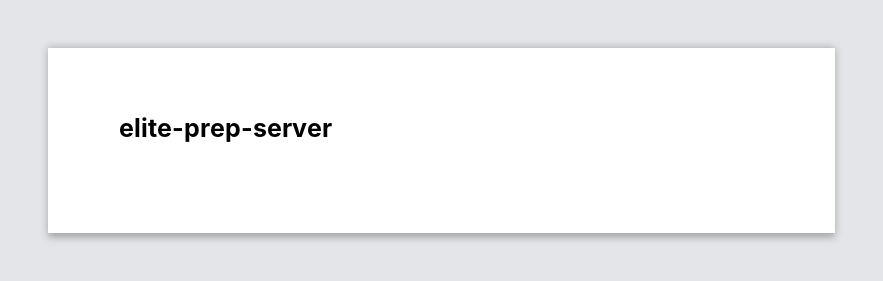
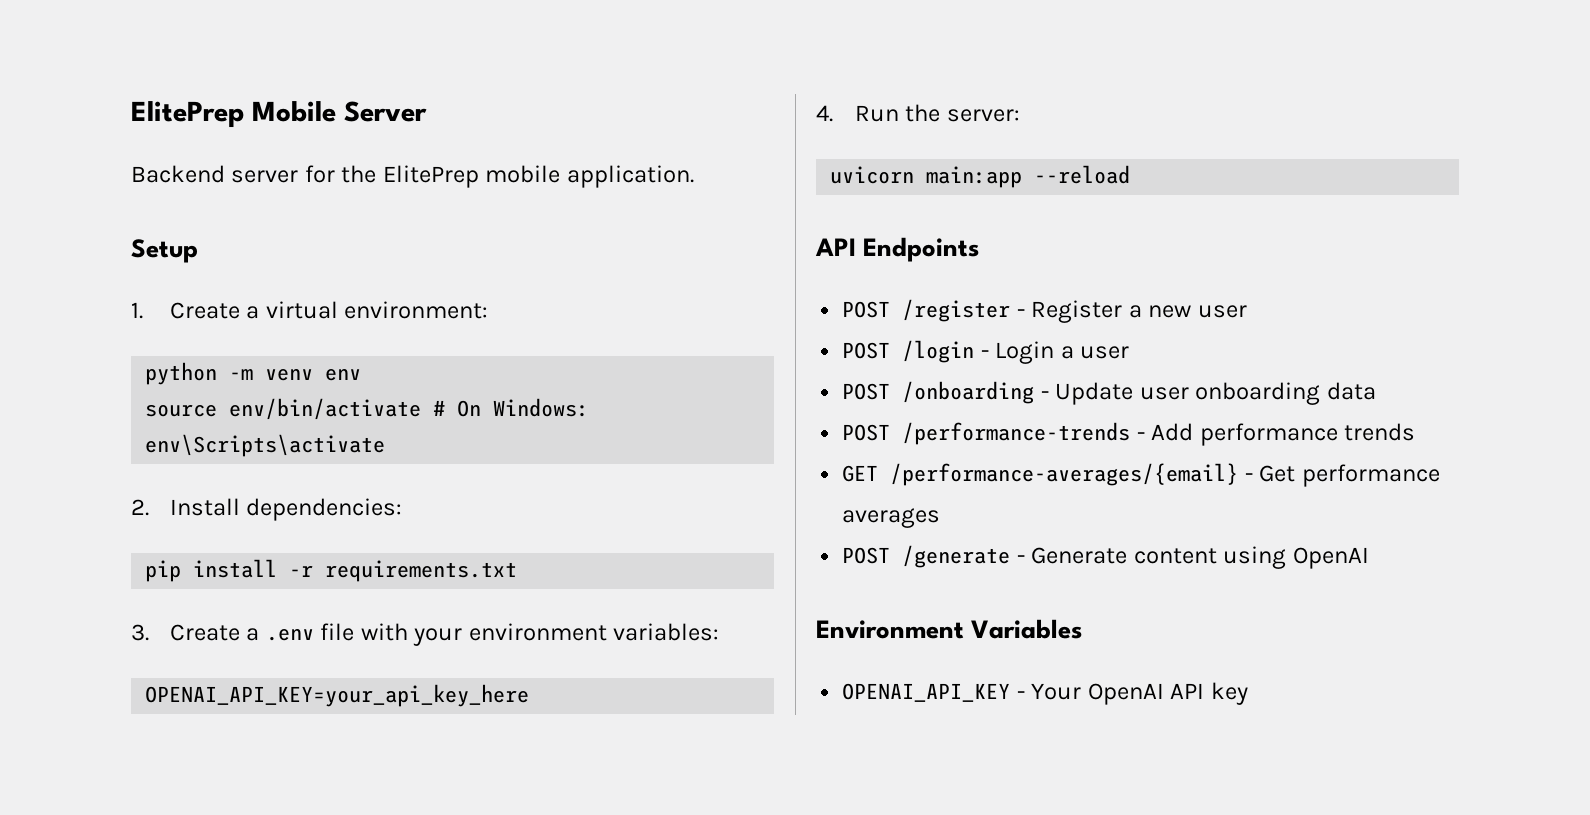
- elite-prep-server
+ ElitePrep Mobile Server
+ Backend server for the ElitePrep mobile application.
+ Setup
+ 1. Create a virtual environment:
+ python -m venv env
+ source env/bin/activate # On Windows: env\Scripts\activate
+ 2. Install dependencies:
+ pip install -r requirements.txt
+ 3. Create a .env file with your environment variables:
+ OPENAI_API_KEY=your_api_key_here
+ 4. Run the server:
+ uvicorn main:app --reload
+ API Endpoints
+ POST /register - Register a new user
+ POST /login - Login a user
+ POST /onboarding - Update user onboarding data
+ POST /performance-trends - Add performance trends
+ GET /performance-averages/{email} - Get performance averages
+ POST /generate - Generate content using OpenAI
+ Environment Variables
+ OPENAI_API_KEY - Your OpenAI API key

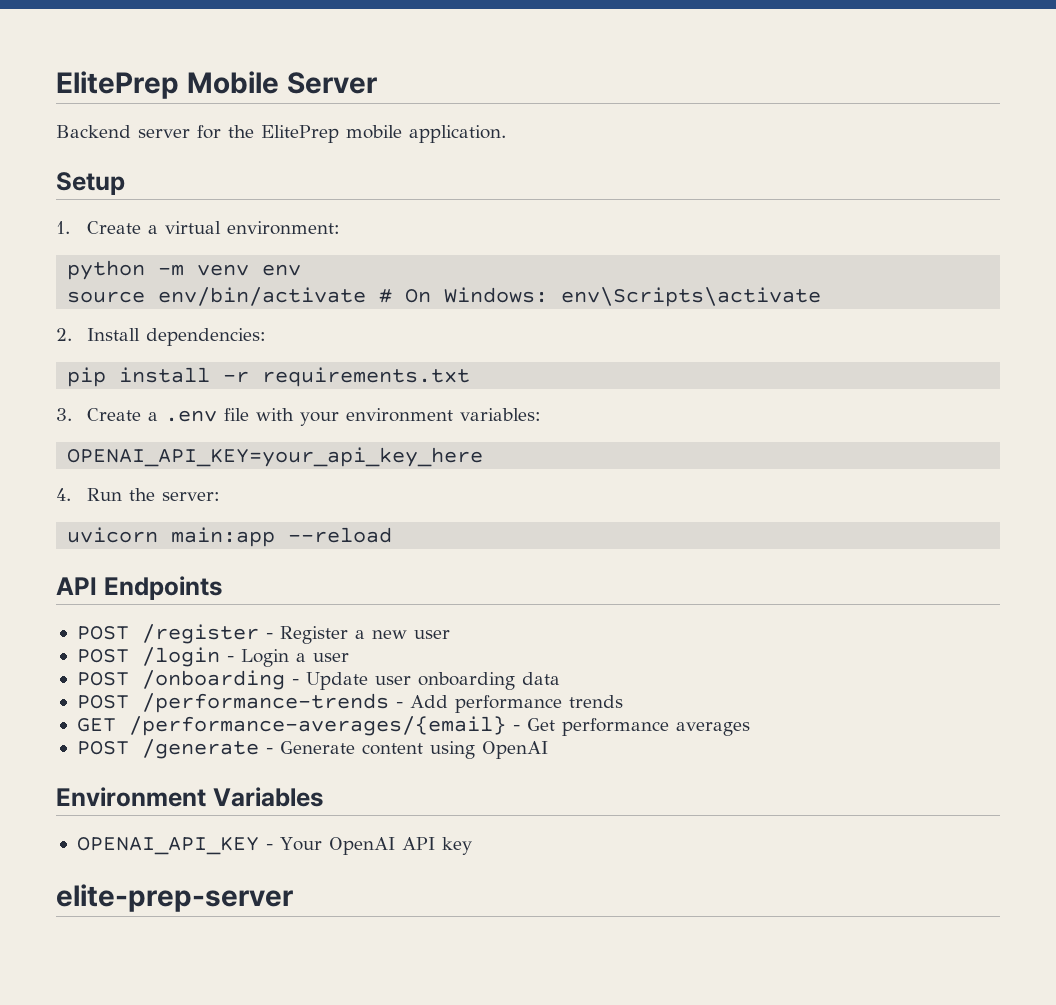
+ elite-prep-server

